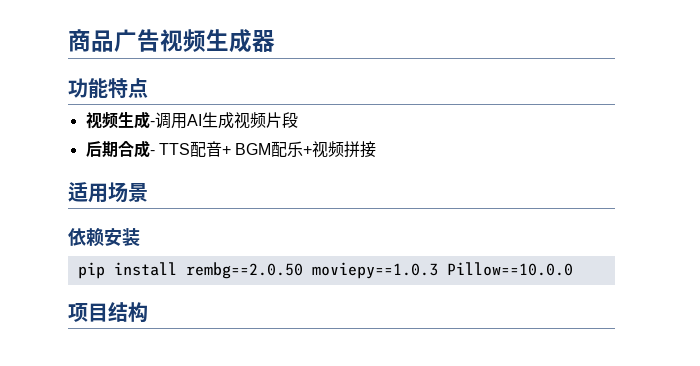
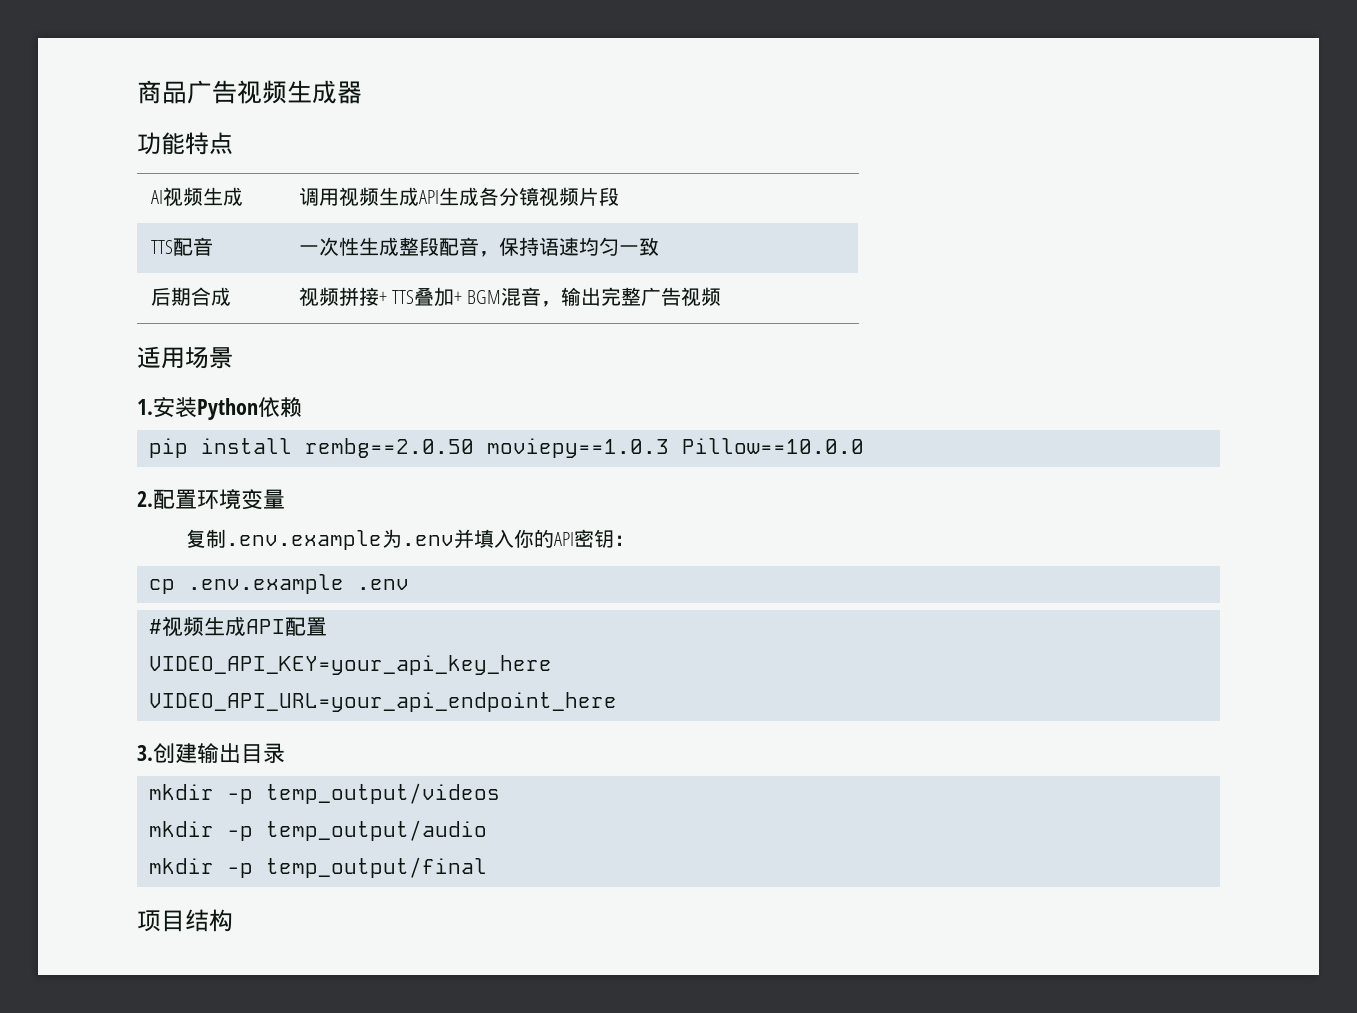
- 视频生成-调用AI生成视频片段
- 后期合成- TTS配音+ BGM配乐+视频拼接
+ AI视频生成 | 调用视频生成API生成各分镜视频片段
+ TTS配音 | 一次性生成整段配音，保持语速均匀一致
+ 后期合成 | 视频拼接+ TTS叠加+ BGM混音，输出完整广告视频
- 依赖安装
+ 1.安装Python依赖
+ 2.配置环境变量
+ 复制.env.example为.env并填入你的API密钥：
+ cp .env.example .env
+ #视频生成API配置
+ VIDEO_API_KEY=your_api_key_here
+ VIDEO_API_URL=your_api_endpoint_here
+ 3.创建输出目录
+ mkdir -p temp_output/videos
+ mkdir -p temp_output/audio
+ mkdir -p temp_output/final

